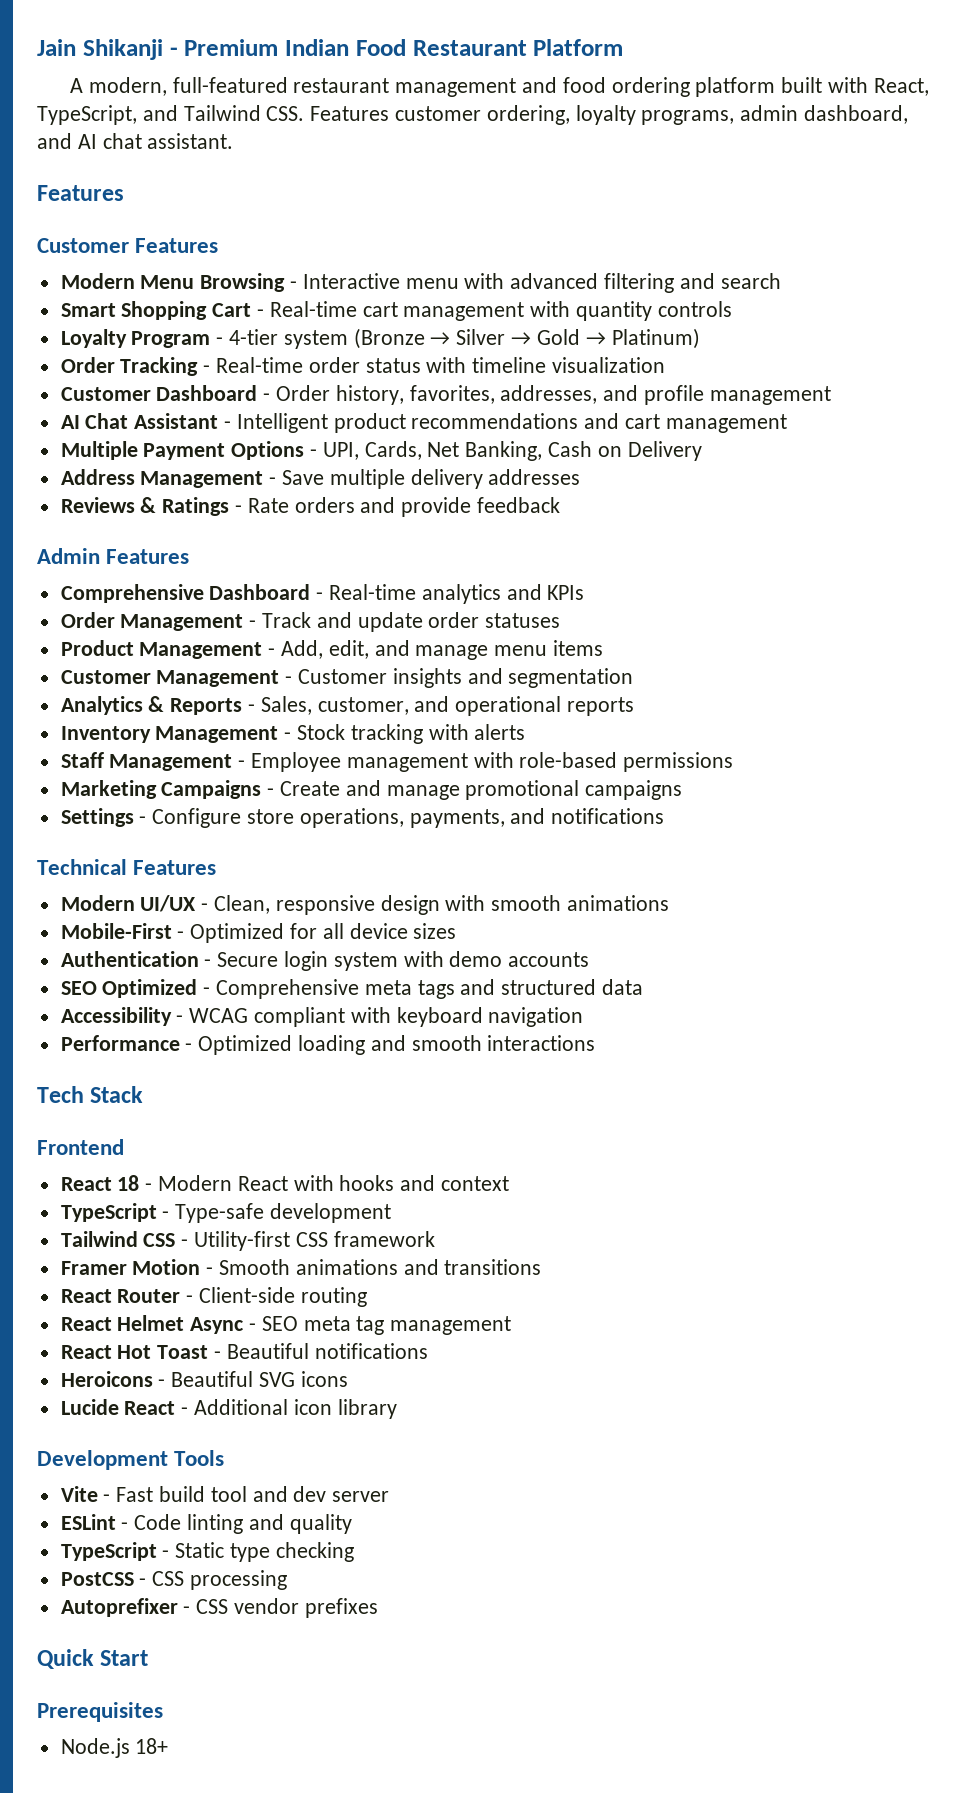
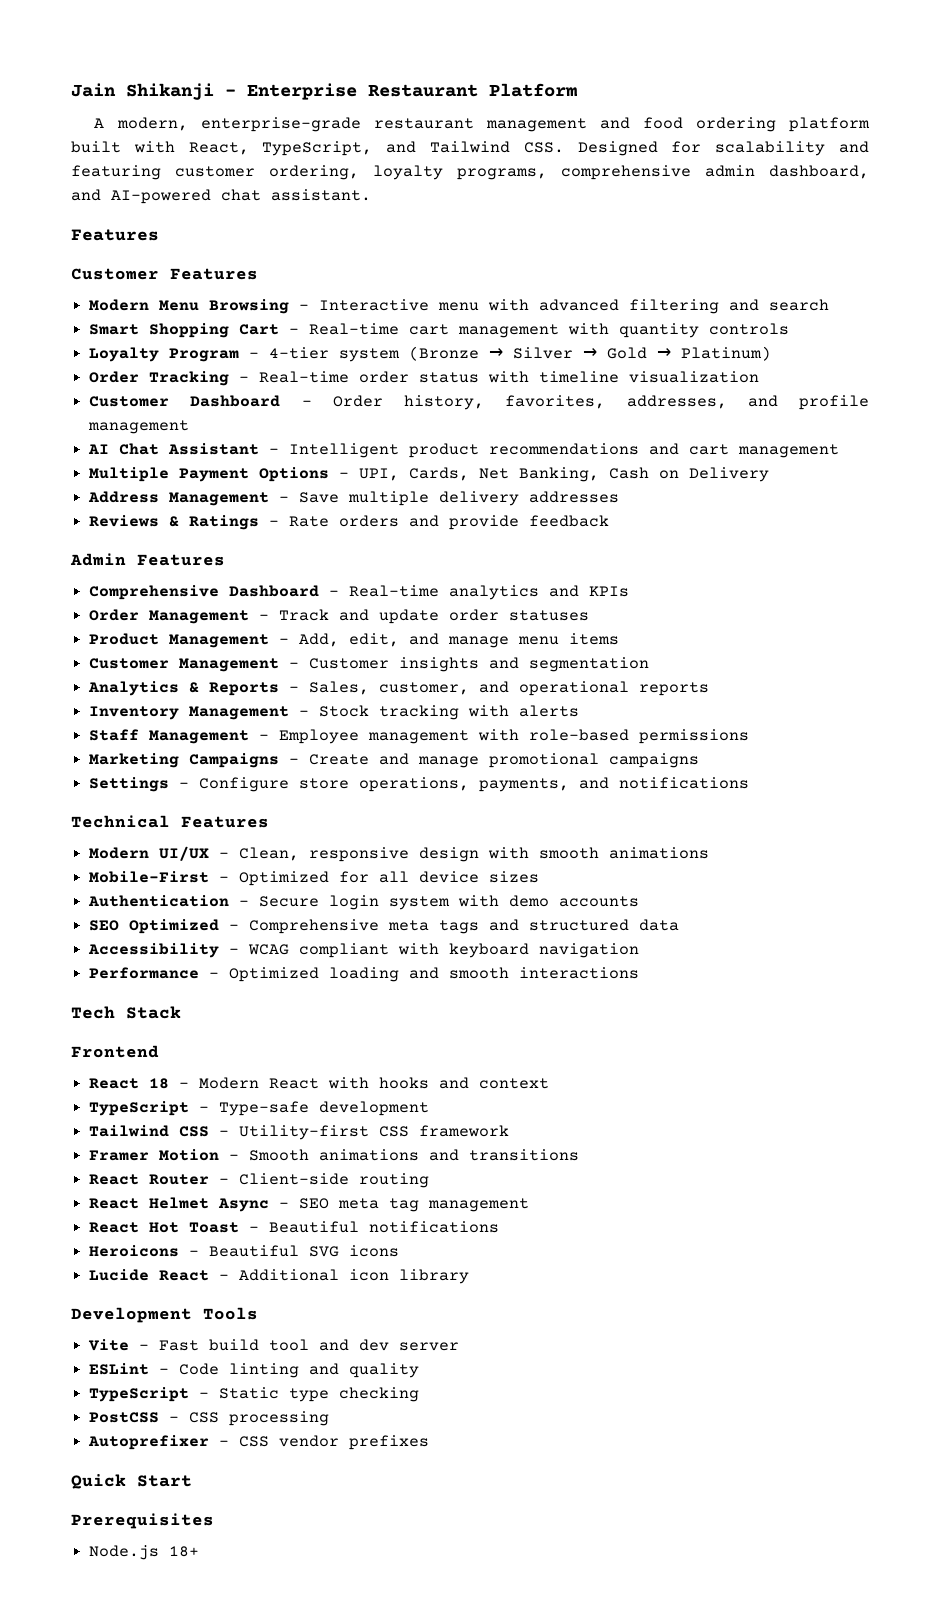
- Jain Shikanji - Premium Indian Food Restaurant Platform
+ Jain Shikanji - Enterprise Restaurant Platform
- A modern, full-featured restaurant management and food ordering platform built with React, TypeScript, and Tailwind CSS. Features customer ordering, loyalty programs, admin dashboard, and AI chat assistant.
+ A modern, enterprise-grade restaurant management and food ordering platform built with React, TypeScript, and Tailwind CSS. Designed for scalability and featuring customer ordering, loyalty programs, comprehensive admin dashboard, and AI-powered chat assistant.

